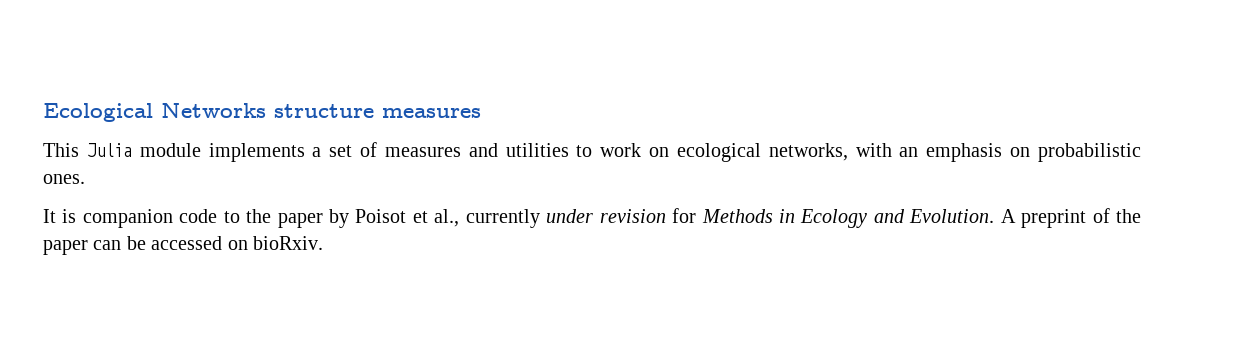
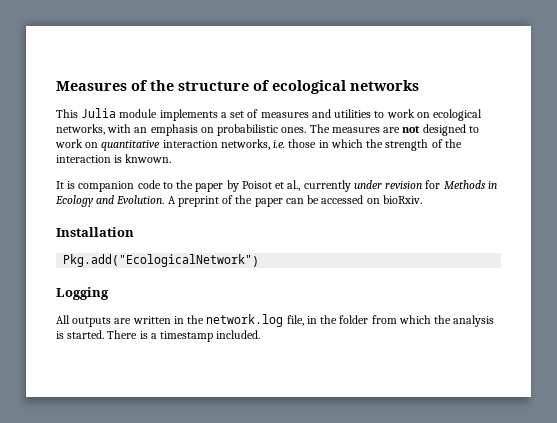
- Ecological Networks structure measures
+ Measures of the structure of ecological networks
+ The measures are not designed to work on quantitative interaction networks, i.e. those in which the strength of the interaction is knwown.
+ Installation
+ Pkg.add("EcologicalNetwork")
+ Logging
+ All outputs are written in the network.log file, in the folder from which the analysis is started. There is a timestamp included.

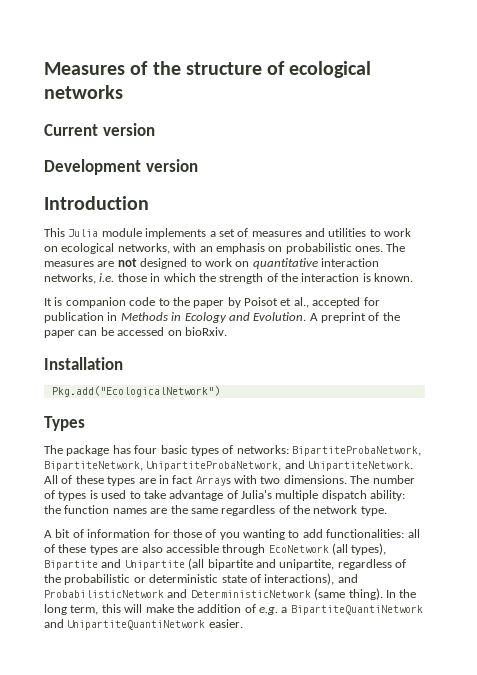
+ Current version
+ Development version
+ Introduction
- The measures are not designed to work on quantitative interaction networks, i.e. those in which the strength of the interaction is knwown.
+ The measures are not designed to work on quantitative interaction networks, i.e. those in which the strength of the interaction is known.
- It is companion code to the paper by Poisot et al., currently under revision for Methods in Ecology and Evolution.
+ It is companion code to the paper by Poisot et al., accepted for publication in Methods in Ecology and Evolution.
- Logging
- All outputs are written in the network.log file, in the folder from which the analysis is started. There is a timestamp included.
+ Types
+ The package has four basic types of networks: BipartiteProbaNetwork, BipartiteNetwork, UnipartiteProbaNetwork, and UnipartiteNetwork. All of these types are in fact Arrays with two dimensions. The number of types is used to take advantage of Julia's multiple dispatch ability: the function names are the same regardless of the network type.
+ A bit of information for those of you wanting to add functionalities: all of these types are also accessible through EcoNetwork (all types), Bipartite and Unipartite (all bipartite and unipartite, regardless of the probabilistic or deterministic state of interactions), and ProbabilisticNetwork and DeterministicNetwork (same thing). In the long term, this will make the addition of e.g. a BipartiteQuantiNetwork and UnipartiteQuantiNetwork easier.

